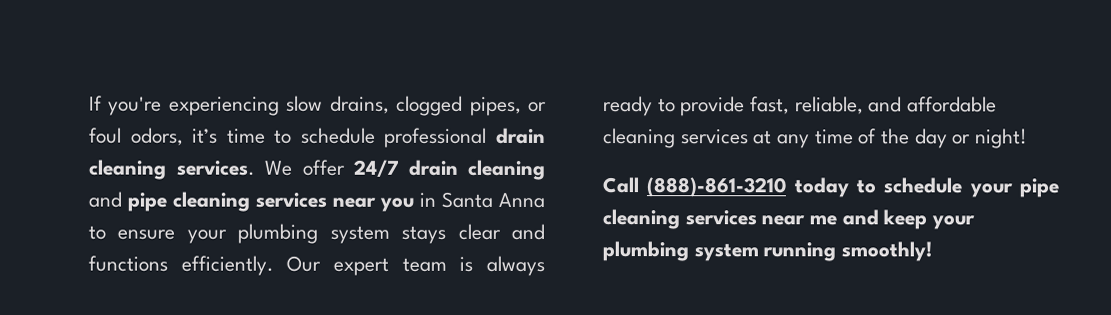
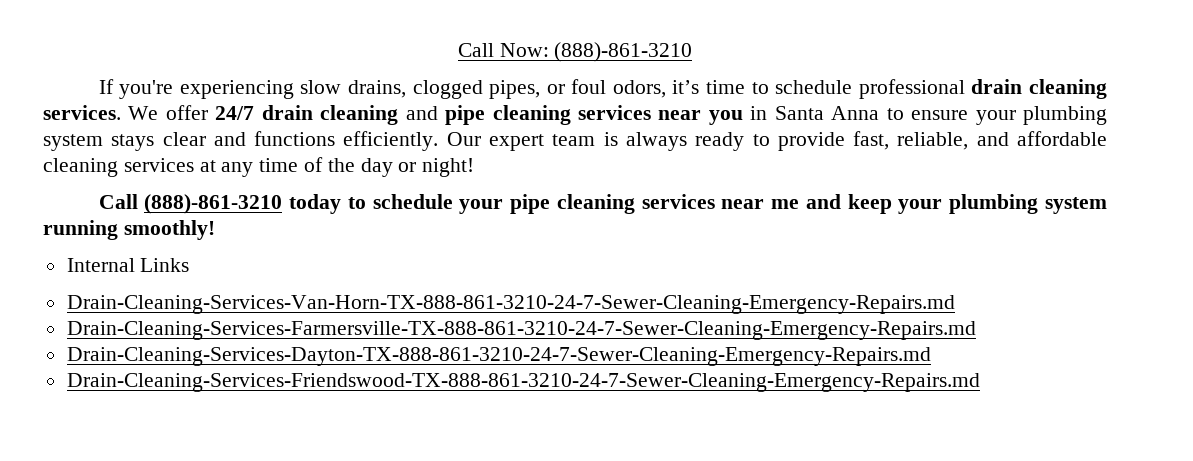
+ Call Now: (888)-861-3210
+ Internal Links
+ Drain-Cleaning-Services-Van-Horn-TX-888-861-3210-24-7-Sewer-Cleaning-Emergency-Repairs.md
+ Drain-Cleaning-Services-Farmersville-TX-888-861-3210-24-7-Sewer-Cleaning-Emergency-Repairs.md
+ Drain-Cleaning-Services-Dayton-TX-888-861-3210-24-7-Sewer-Cleaning-Emergency-Repairs.md
+ Drain-Cleaning-Services-Friendswood-TX-888-861-3210-24-7-Sewer-Cleaning-Emergency-Repairs.md

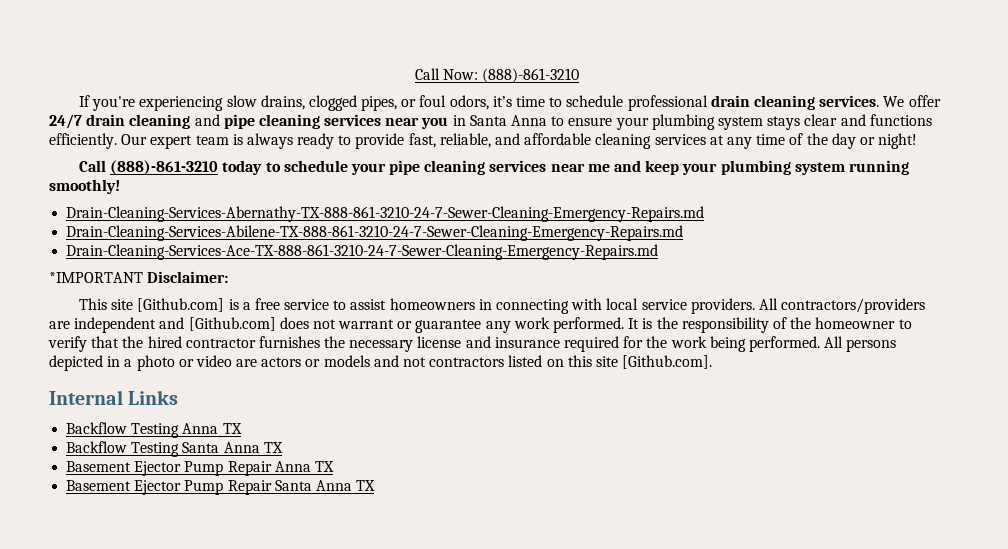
+ Drain-Cleaning-Services-Abernathy-TX-888-861-3210-24-7-Sewer-Cleaning-Emergency-Repairs.md
+ Drain-Cleaning-Services-Abilene-TX-888-861-3210-24-7-Sewer-Cleaning-Emergency-Repairs.md
+ Drain-Cleaning-Services-Ace-TX-888-861-3210-24-7-Sewer-Cleaning-Emergency-Repairs.md
+ *IMPORTANT Disclaimer:
+ This site [Github.com] is a free service to assist homeowners in connecting with local service providers. All contractors/providers are independent and [Github.com] does not warrant or guarantee any work performed. It is the responsibility of the homeowner to verify that the hired contractor furnishes the necessary license and insurance required for the work being performed. All persons depicted in a photo or video are actors or models and not contractors listed on this site [Github.com].
  Internal Links
- Drain-Cleaning-Services-Van-Horn-TX-888-861-3210-24-7-Sewer-Cleaning-Emergency-Repairs.md
- Drain-Cleaning-Services-Farmersville-TX-888-861-3210-24-7-Sewer-Cleaning-Emergency-Repairs.md
- Drain-Cleaning-Services-Dayton-TX-888-861-3210-24-7-Sewer-Cleaning-Emergency-Repairs.md
- Drain-Cleaning-Services-Friendswood-TX-888-861-3210-24-7-Sewer-Cleaning-Emergency-Repairs.md
+ Backflow Testing Anna TX
+ Backflow Testing Santa Anna TX
+ Basement Ejector Pump Repair Anna TX
+ Basement Ejector Pump Repair Santa Anna TX

